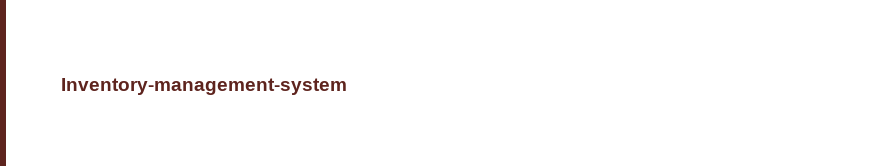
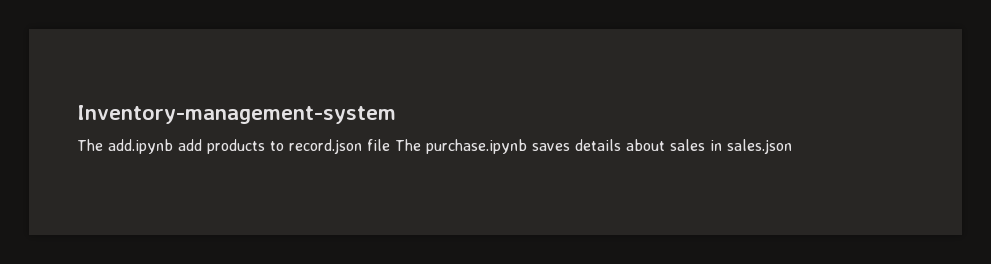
+ The add.ipynb add products to record.json file The purchase.ipynb saves details about sales in sales.json

